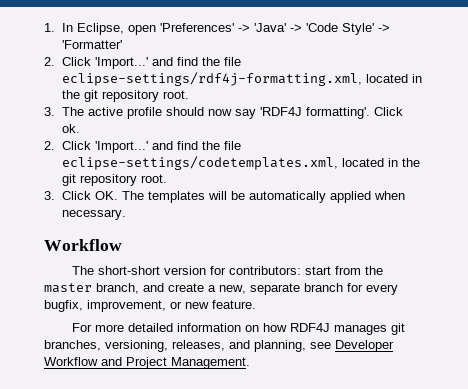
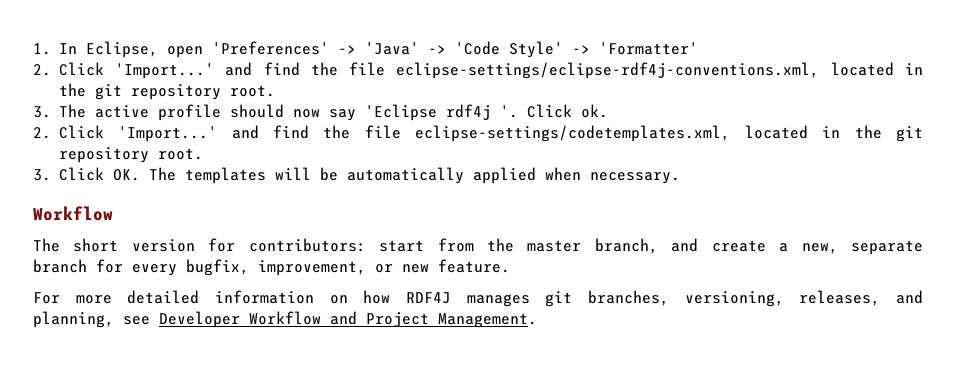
- 2. Click 'Import...' and find the file eclipse-settings/rdf4j-formatting.xml, located in the git repository root.
+ 2. Click 'Import...' and find the file eclipse-settings/eclipse-rdf4j-conventions.xml, located in the git repository root.
- 3. The active profile should now say 'RDF4J formatting'.
+ 3. The active profile should now say 'Eclipse rdf4j '.
- The short-short version for contributors: start from the master branch, and create a new, separate branch for every bugfix, improvement, or new feature.
+ The short version for contributors: start from the master branch, and create a new, separate branch for every bugfix, improvement, or new feature.

